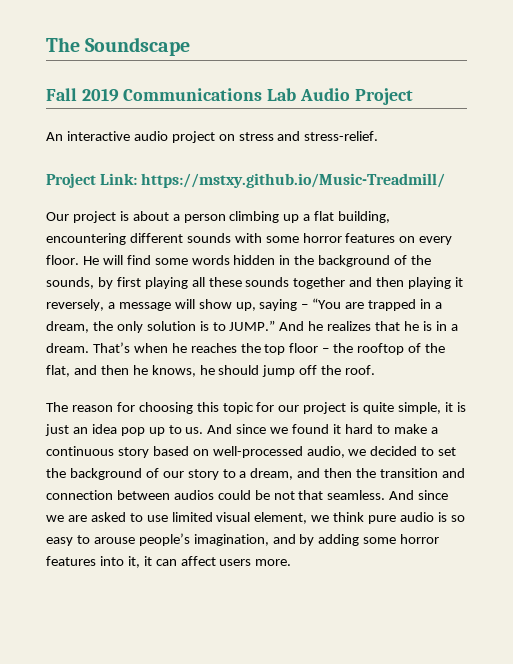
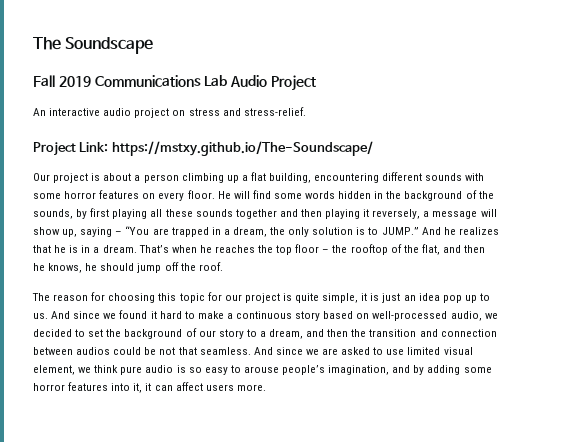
- Project Link: https://mstxy.github.io/Music-Treadmill/
+ Project Link: https://mstxy.github.io/The-Soundscape/

